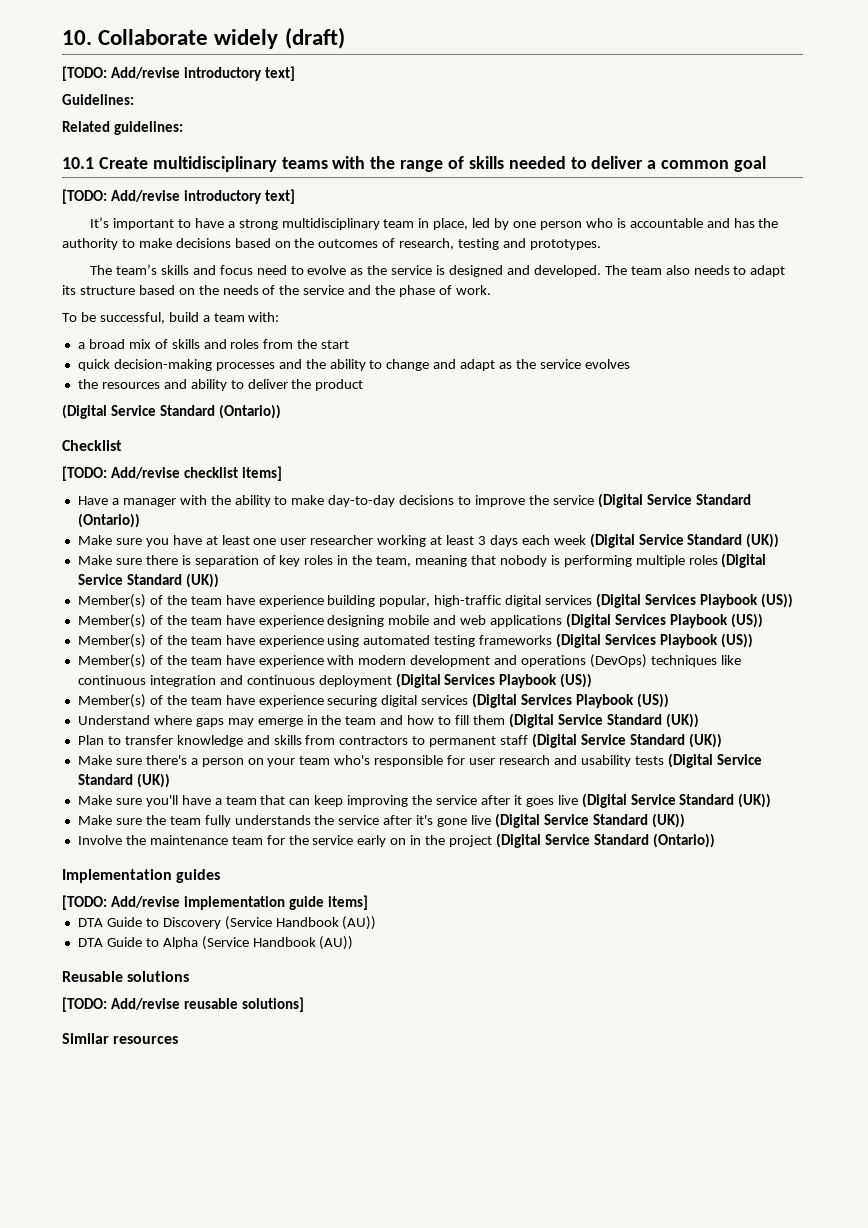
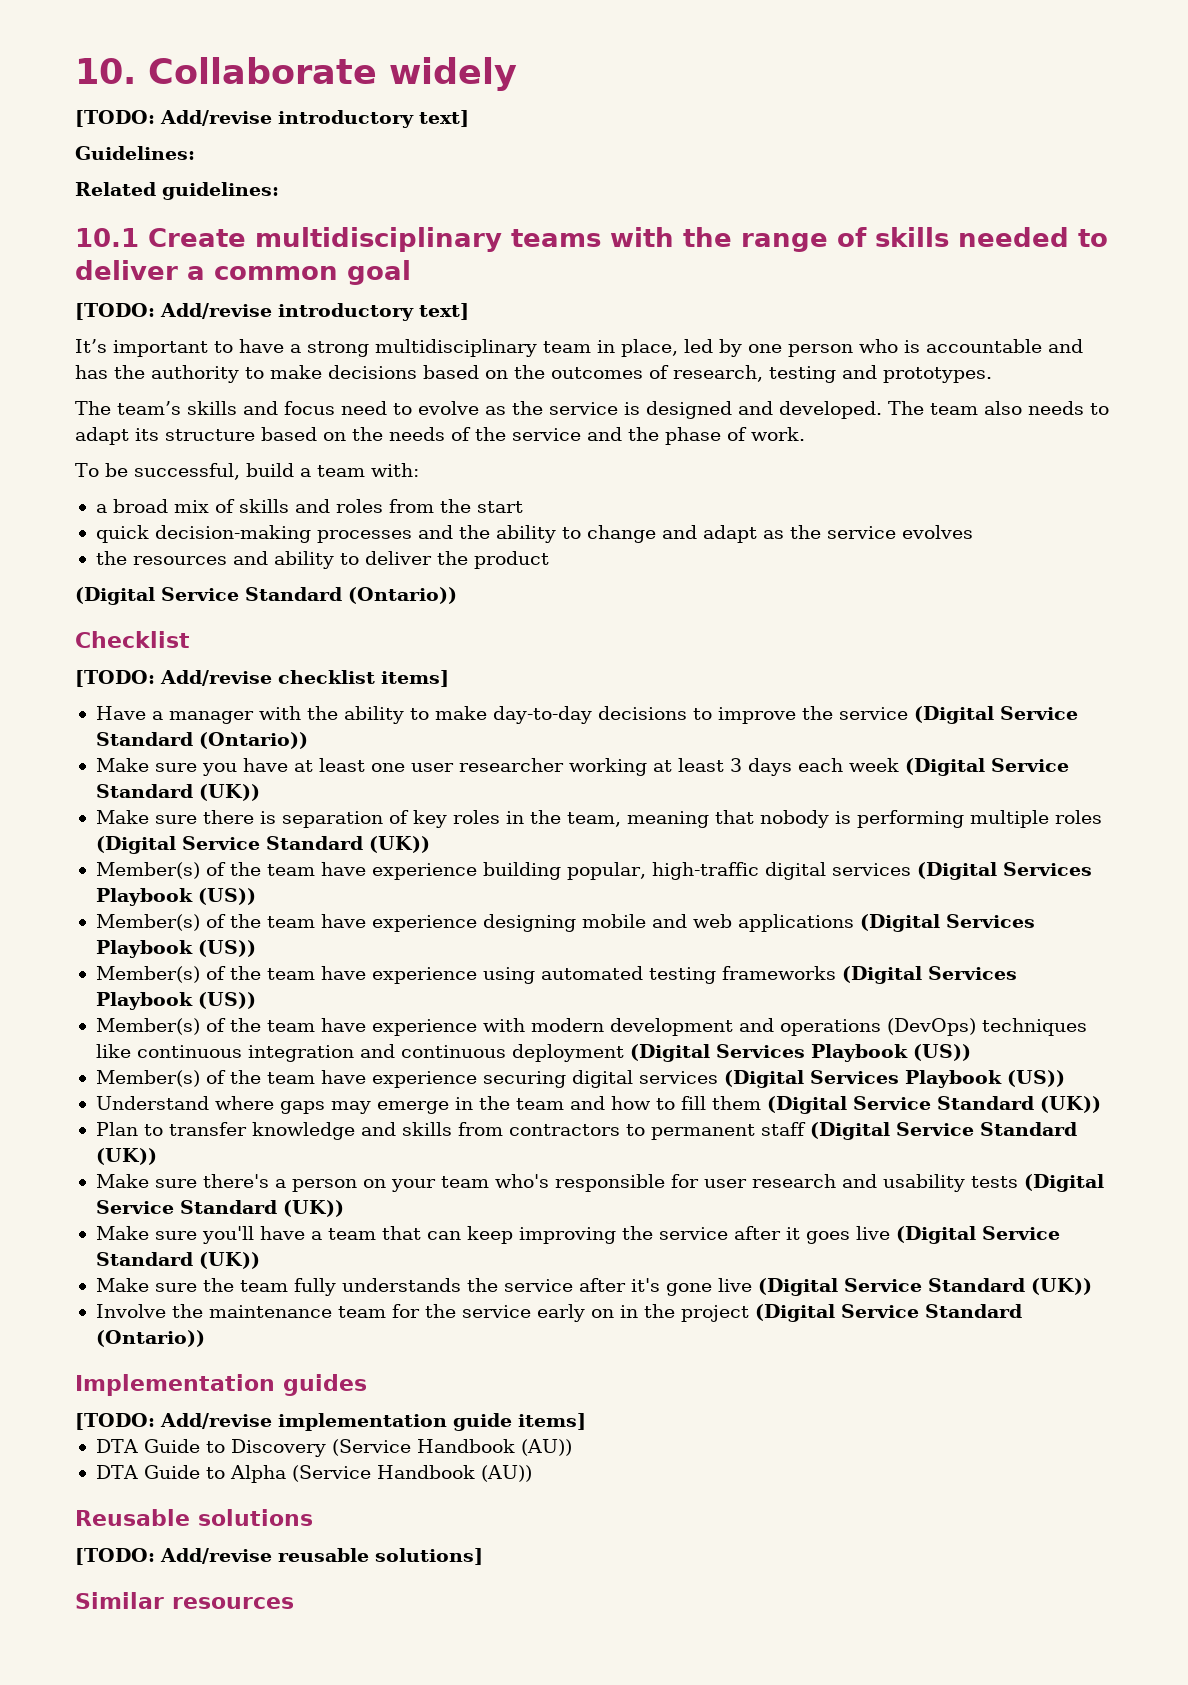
- 10. Collaborate widely (draft)
+ 10. Collaborate widely

